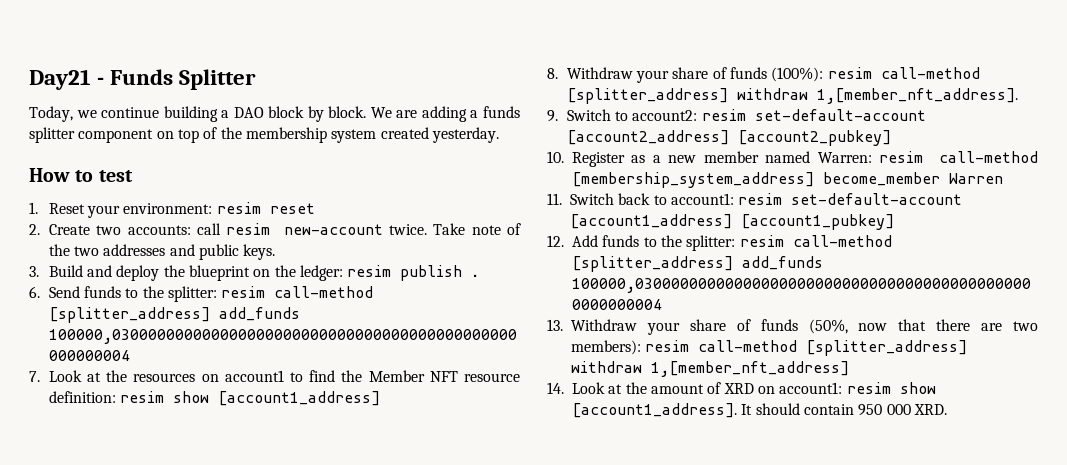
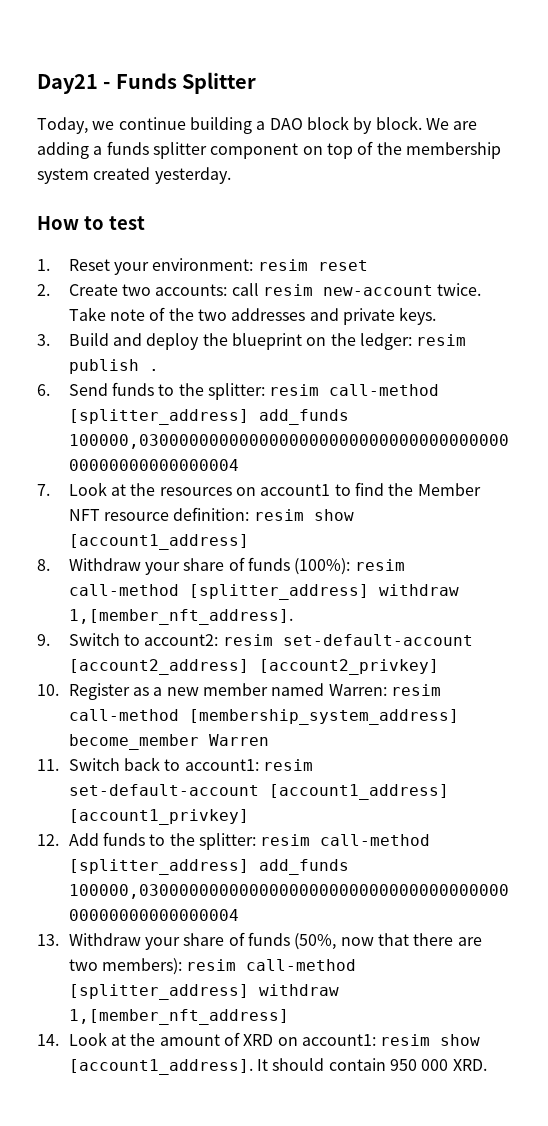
- Take note of the two addresses and public keys.
+ Take note of the two addresses and private keys.
- 9. Switch to account2: resim set-default-account [account2_address] [account2_pubkey]
+ 9. Switch to account2: resim set-default-account [account2_address] [account2_privkey]
- 11. Switch back to account1: resim set-default-account [account1_address] [account1_pubkey]
+ 11. Switch back to account1: resim set-default-account [account1_address] [account1_privkey]

